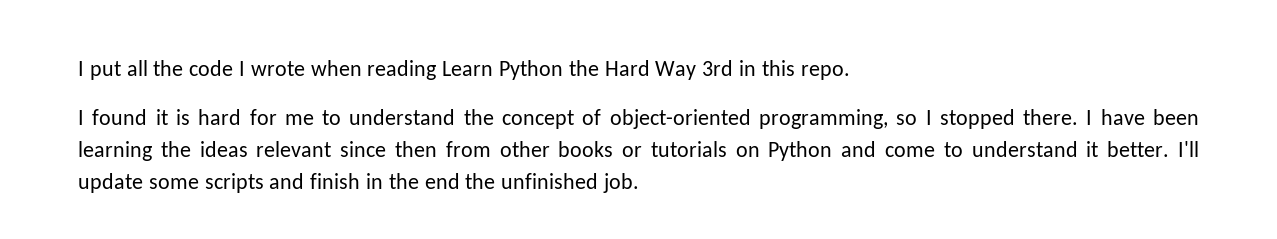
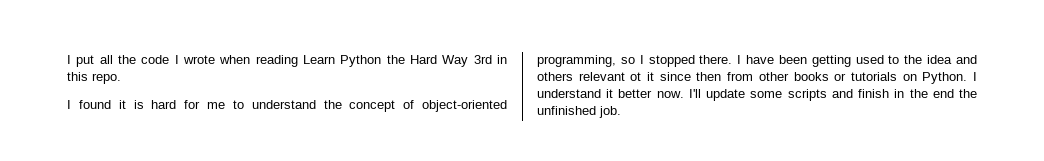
- I have been learning the ideas relevant since then from other books or tutorials on Python and come to understand it better.
+ I have been getting used to the idea and others relevant ot it since then from other books or tutorials on Python. I understand it better now.

